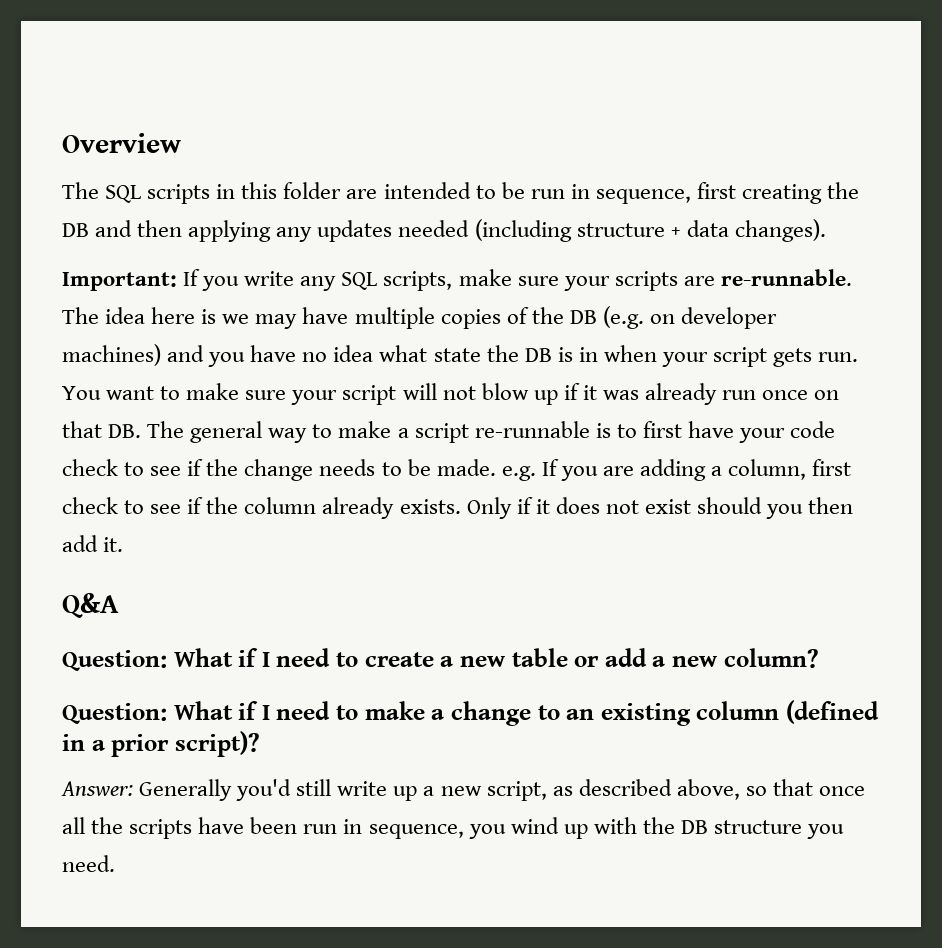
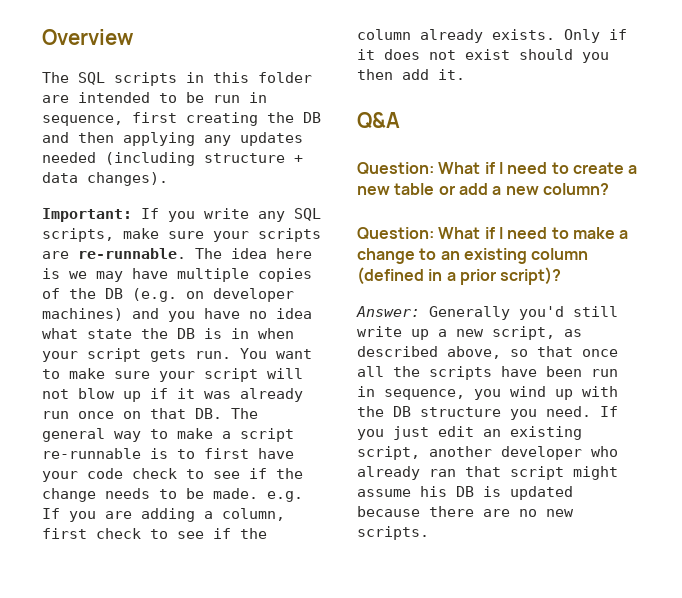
+ If you just edit an existing script, another developer who already ran that script might assume his DB is updated because there are no new scripts.

